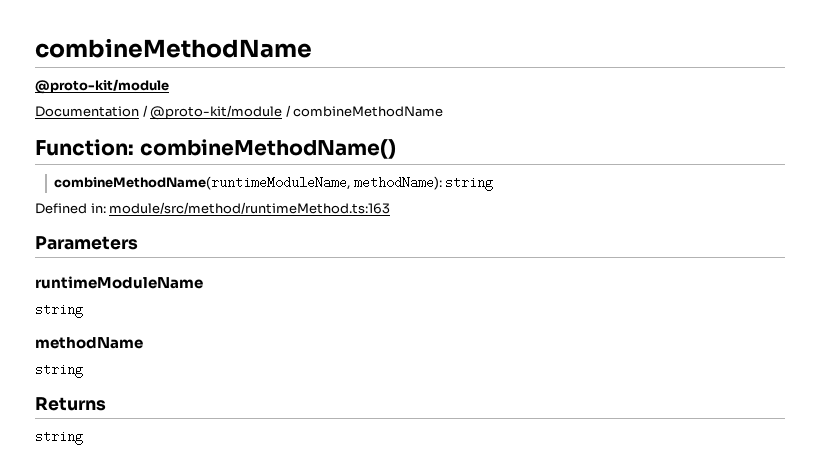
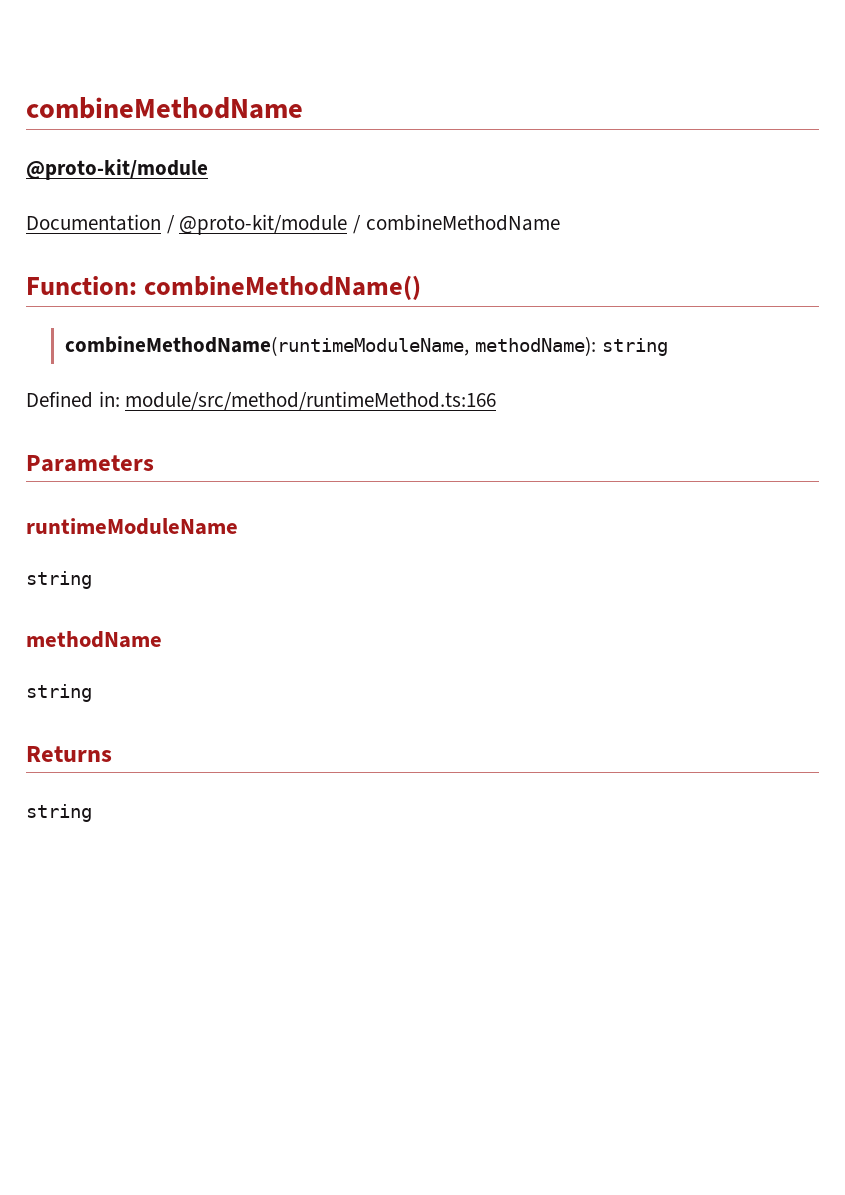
- Defined in: module/src/method/runtimeMethod.ts:163
+ Defined in: module/src/method/runtimeMethod.ts:166

